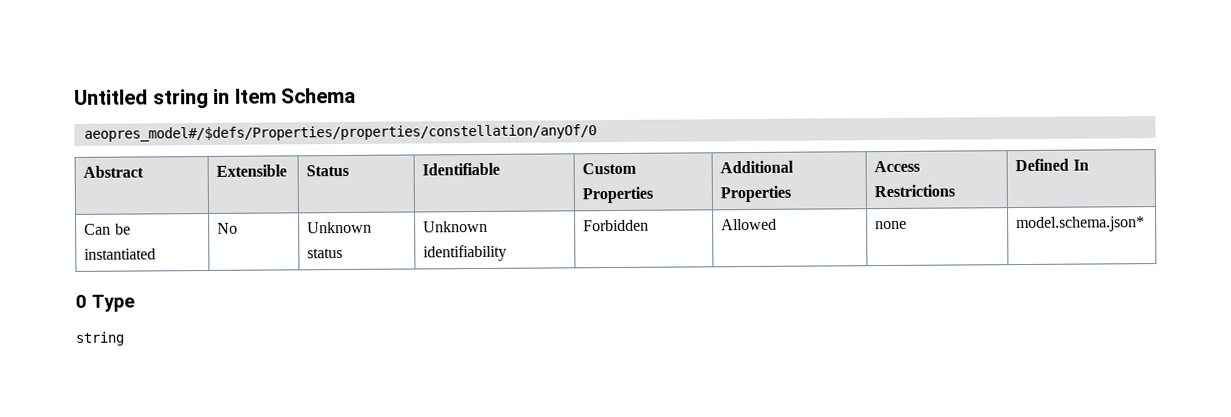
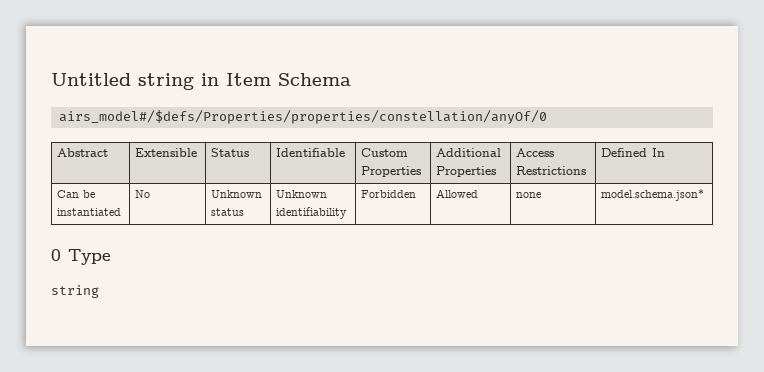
- aeopres_model#/$defs/Properties/properties/constellation/anyOf/0
+ airs_model#/$defs/Properties/properties/constellation/anyOf/0

